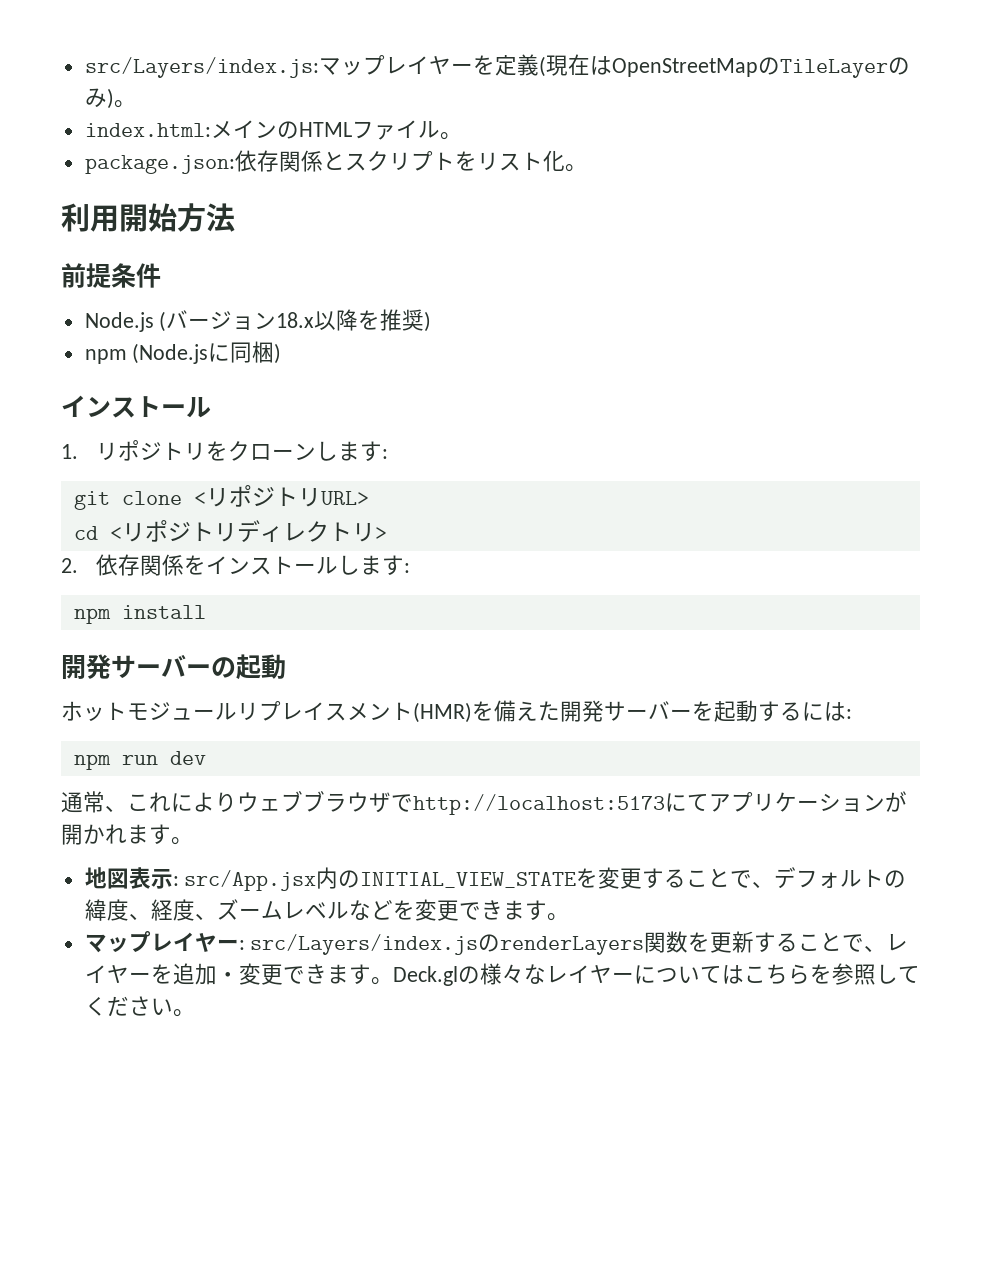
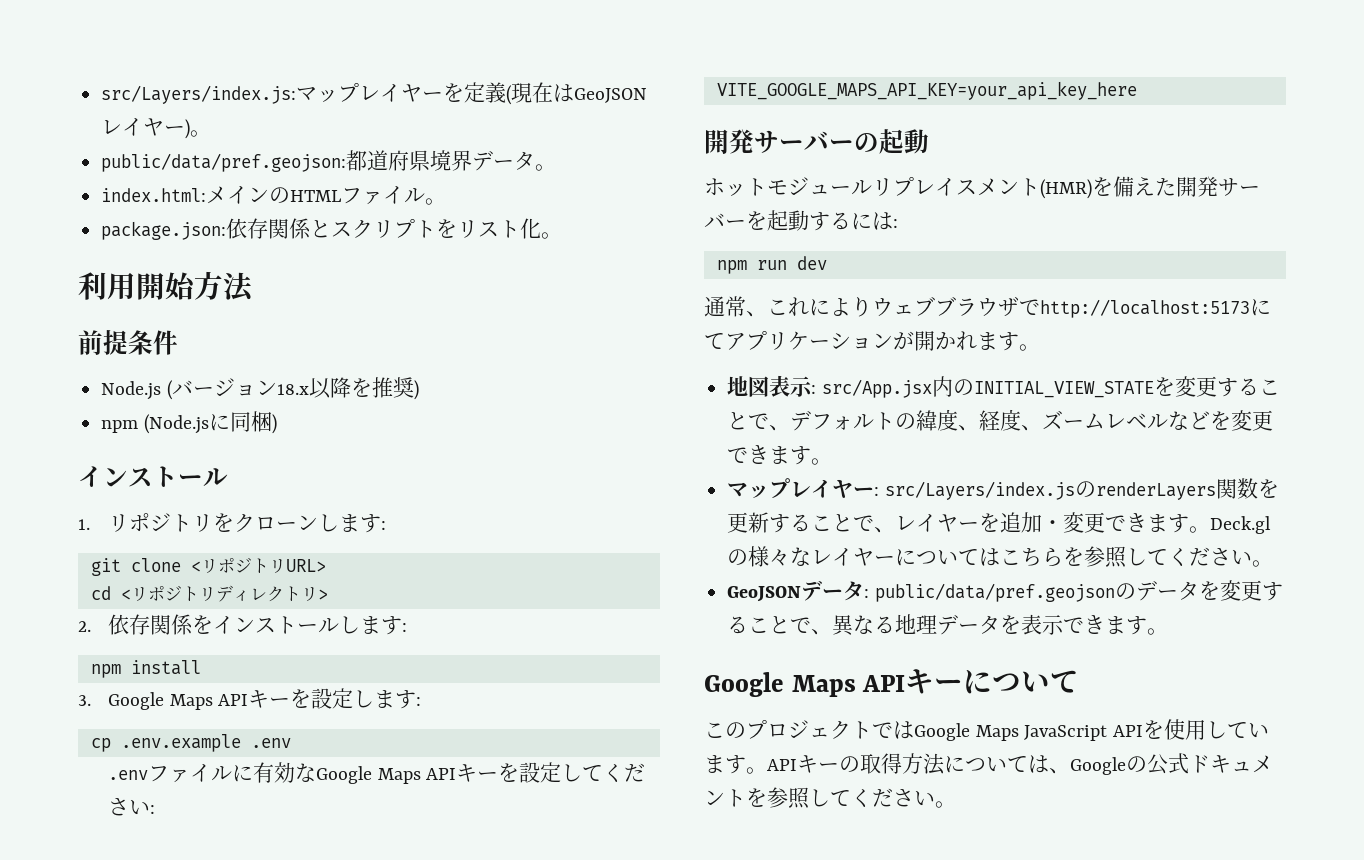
- src/Layers/index.js:マップレイヤーを定義(現在はOpenStreetMapのTileLayerのみ)。
+ src/Layers/index.js:マップレイヤーを定義(現在はGeoJSONレイヤー)。
+ public/data/pref.geojson:都道府県境界データ。
+ 3. Google Maps APIキーを設定します:
+ cp .env.example .env
+ .envファイルに有効なGoogle Maps APIキーを設定してください:
+ VITE_GOOGLE_MAPS_API_KEY=your_api_key_here
+ GeoJSONデータ: public/data/pref.geojsonのデータを変更することで、異なる地理データを表示できます。
+ Google Maps APIキーについて
+ このプロジェクトではGoogle Maps JavaScript APIを使用しています。APIキーの取得方法については、Googleの公式ドキュメントを参照してください。

